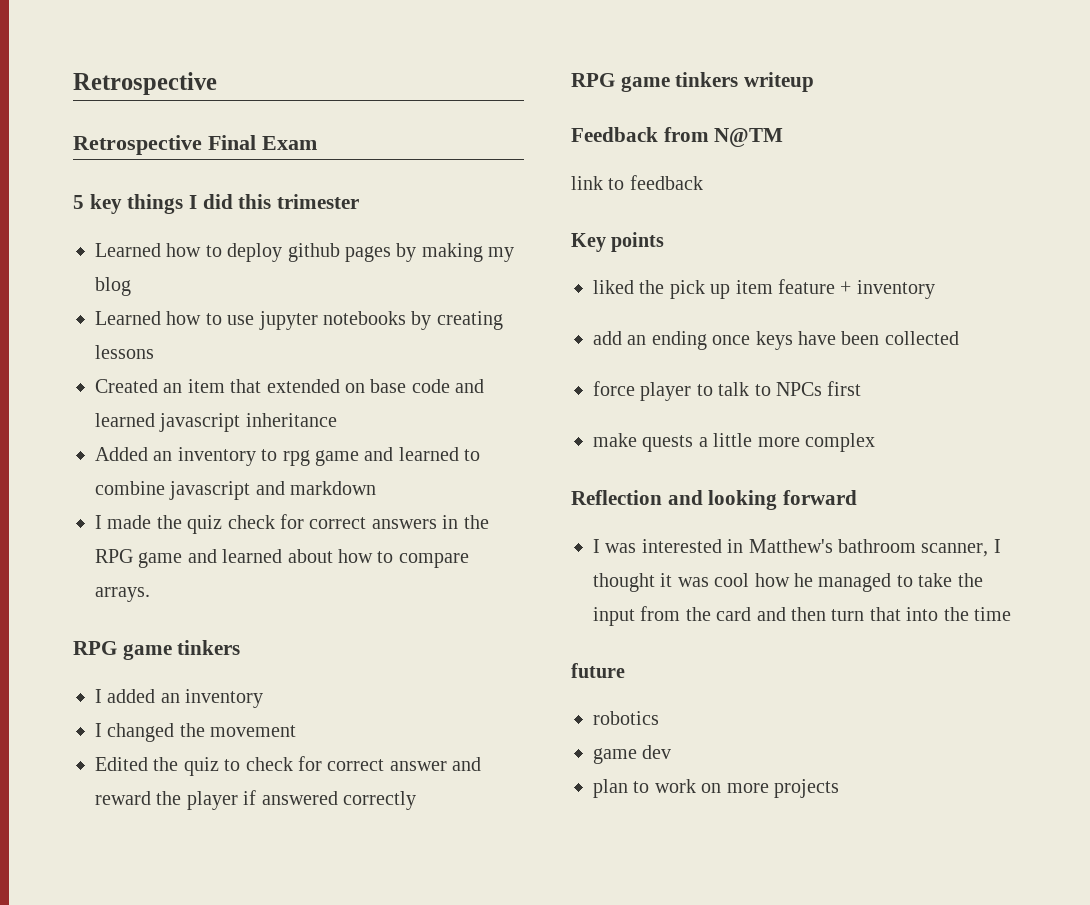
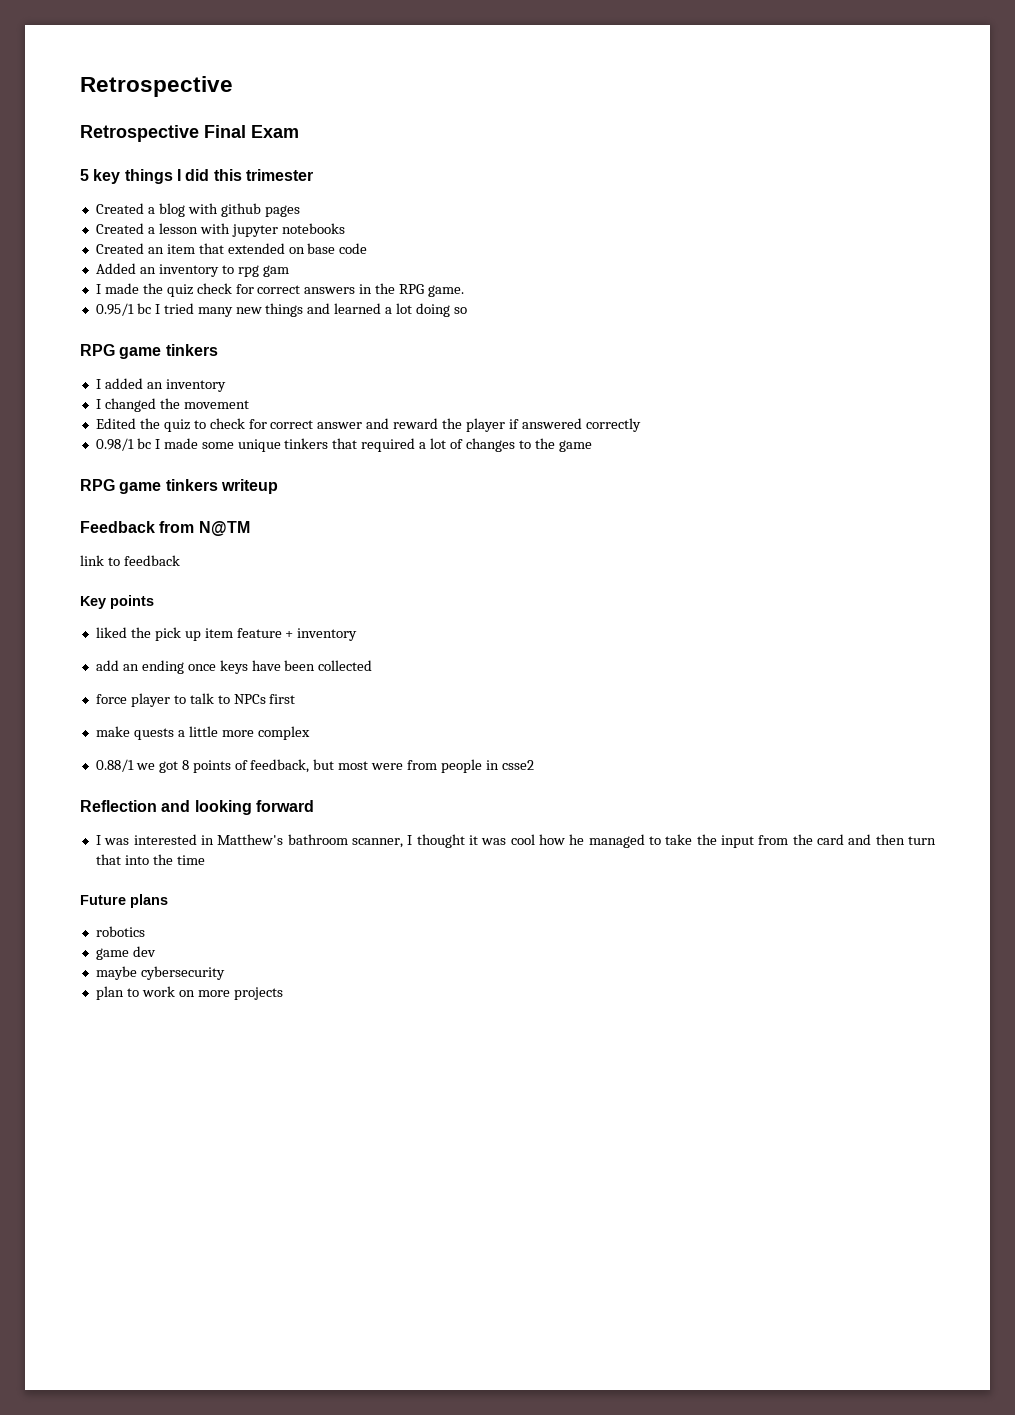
- Learned how to deploy github pages by making my blog
- Learned how to use jupyter notebooks by creating lessons
+ Created a blog with github pages
+ Created a lesson with jupyter notebooks
- Created an item that extended on base code and learned javascript inheritance
+ Created an item that extended on base code
- Added an inventory to rpg game and learned to combine javascript and markdown
+ Added an inventory to rpg gam
- I made the quiz check for correct answers in the RPG game and learned about how to compare arrays.
+ I made the quiz check for correct answers in the RPG game.
+ 0.95/1 bc I tried many new things and learned a lot doing so
+ 0.98/1 bc I made some unique tinkers that required a lot of changes to the game
+ 0.88/1 we got 8 points of feedback, but most were from people in csse2
- future
+ Future plans
+ maybe cybersecurity

